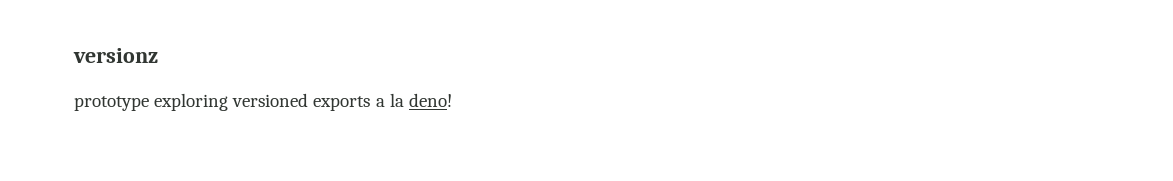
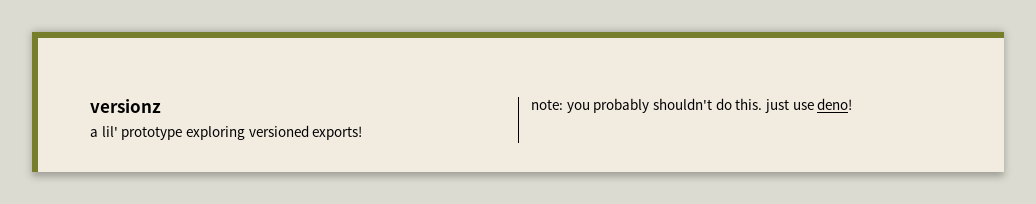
- prototype exploring versioned exports a la deno!
+ a lil' prototype exploring versioned exports!
+ note: you probably shouldn't do this. just use deno!

